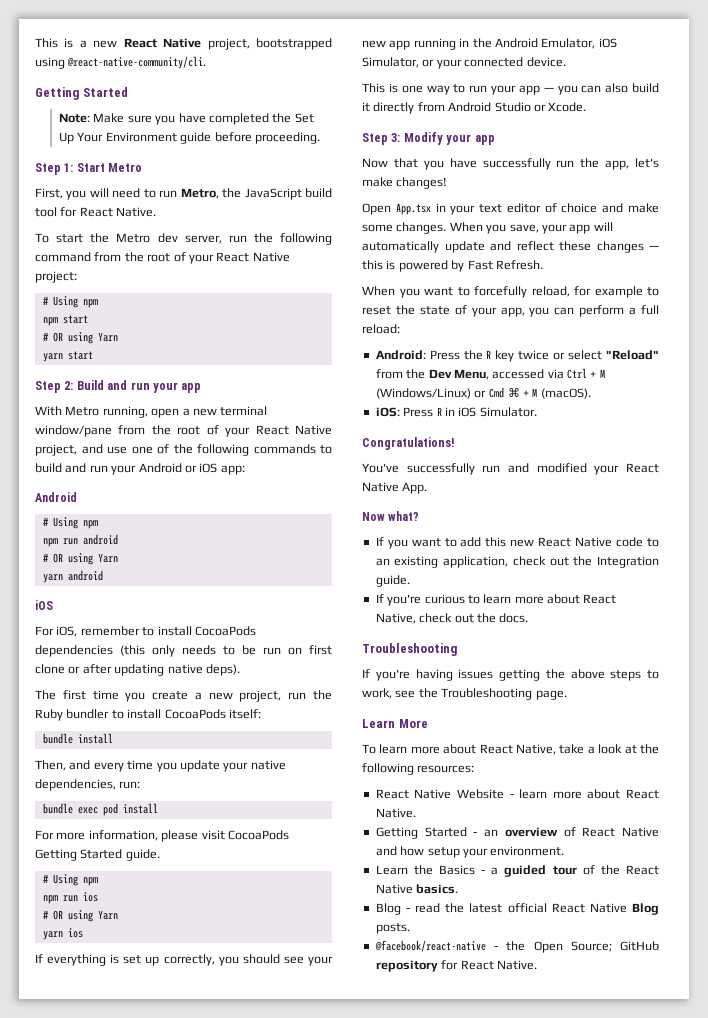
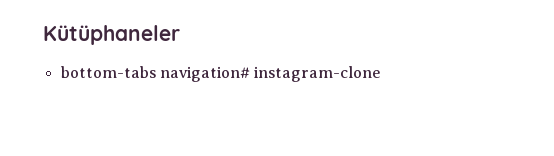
- This is a new React Native project, bootstrapped using @react-native-community/cli.
- Getting Started
- Note: Make sure you have completed the Set Up Your Environment guide before proceeding.
- Step 1: Start Metro
- First, you will need to run Metro, the JavaScript build tool for React Native.
- To start the Metro dev server, run the following command from the root of your React Native project:
- # Using npm
- npm start
- # OR using Yarn
- yarn start
- Step 2: Build and run your app
- With Metro running, open a new terminal window/pane from the root of your React Native project, and use one of the following commands to build and run your Android or iOS app:
- Android
- # Using npm
- npm run android
- # OR using Yarn
- yarn android
- iOS
- For iOS, remember to install CocoaPods dependencies (this only needs to be run on first clone or after updating native deps).
- The first time you create a new project, run the Ruby bundler to install CocoaPods itself:
- bundle install
- Then, and every time you update your native dependencies, run:
- bundle exec pod install
- For more information, please visit CocoaPods Getting Started guide.
- # Using npm
- npm run ios
- # OR using Yarn
- yarn ios
- If everything is set up correctly, you should see your new app running in the Android Emulator, iOS Simulator, or your connected device.
- This is one way to run your app — you can also build it directly from Android Studio or Xcode.
- Step 3: Modify your app
- Now that you have successfully run the app, let's make changes!
- Open App.tsx in your text editor of choice and make some changes. When you save, your app will automatically update and reflect these changes — this is powered by Fast Refresh.
- When you want to forcefully reload, for example to reset the state of your app, you can perform a full reload:
- Android: Press the R key twice or select "Reload" from the Dev Menu, accessed via Ctrl + M (Windows/Linux) or Cmd ⌘ + M (macOS).
- iOS: Press R in iOS Simulator.
- Congratulations!
- You've successfully run and modified your React Native App.
- Now what?
- If you want to add this new React Native code to an existing application, check out the Integration guide.
- If you're curious to learn more about React Native, check out the docs.
- Troubleshooting
- If you're having issues getting the above steps to work, see the Troubleshooting page.
- Learn More
- To learn more about React Native, take a look at the following resources:
- React Native Website - learn more about React Native.
- Getting Started - an overview of React Native and how setup your environment.
- Learn the Basics - a guided tour of the React Native basics.
- Blog - read the latest official React Native Blog posts.
- @facebook/react-native - the Open Source; GitHub repository for React Native.
+ Kütüphaneler
+ bottom-tabs navigation# instagram-clone

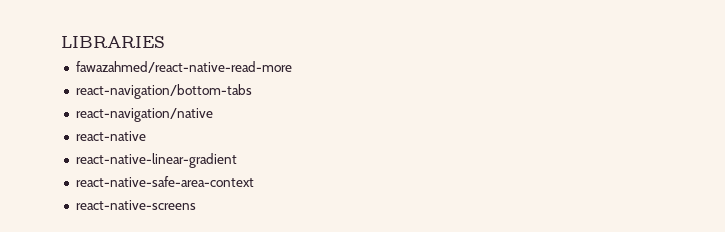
- Kütüphaneler
- bottom-tabs navigation# instagram-clone
+ LIBRARIES
+ fawazahmed/react-native-read-more
+ react-navigation/bottom-tabs
+ react-navigation/native
+ react-native
+ react-native-linear-gradient
+ react-native-safe-area-context
+ react-native-screens

